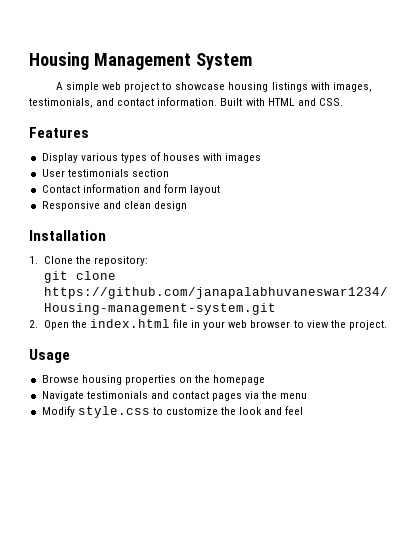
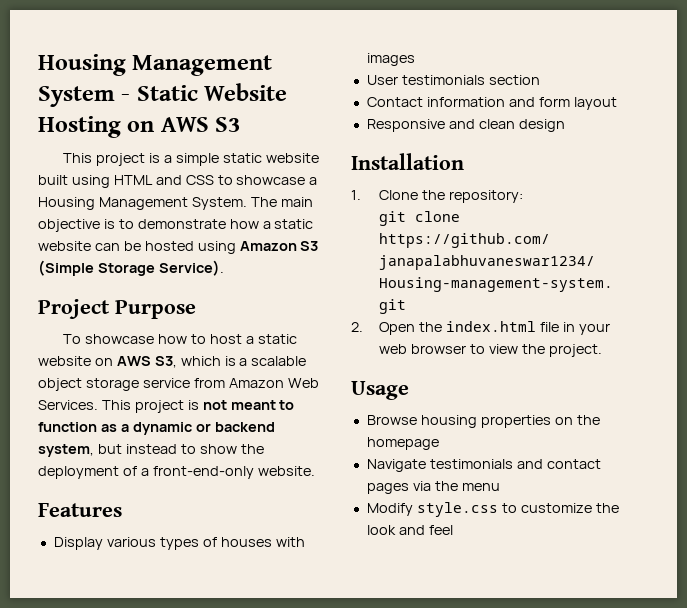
- Housing Management System
- A simple web project to showcase housing listings with images, testimonials, and contact information. Built with HTML and CSS.
+ Housing Management System - Static Website Hosting on AWS S3
+ This project is a simple static website built using HTML and CSS to showcase a Housing Management System. The main objective is to demonstrate how a static website can be hosted using Amazon S3 (Simple Storage Service).
+ Project Purpose
+ To showcase how to host a static website on AWS S3, which is a scalable object storage service from Amazon Web Services. This project is not meant to function as a dynamic or backend system, but instead to show the deployment of a front-end-only website.

